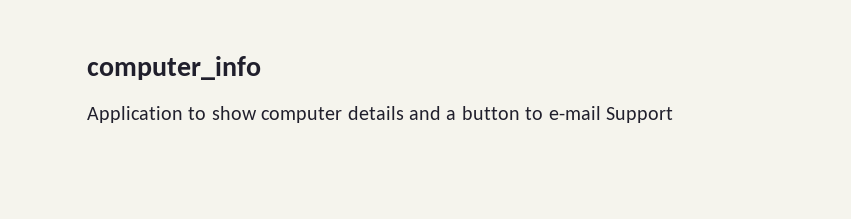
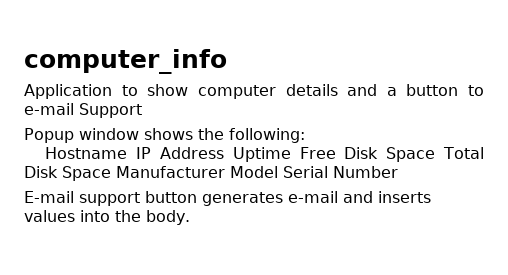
+ Popup window shows the following:
+ Hostname IP Address Uptime Free Disk Space Total Disk Space Manufacturer Model Serial Number
+ E-mail support button generates e-mail and inserts values into the body.

